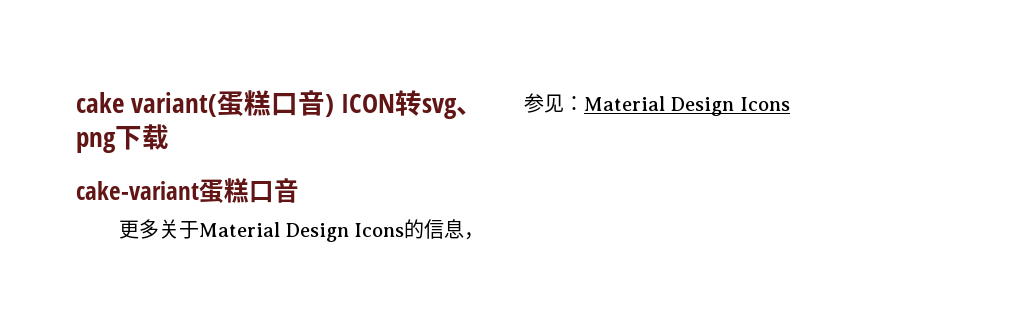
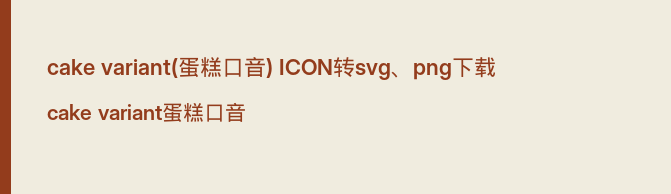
- cake-variant蛋糕口音
- 更多关于Material Design Icons的信息，参见：Material Design Icons
+ cake variant蛋糕口音

